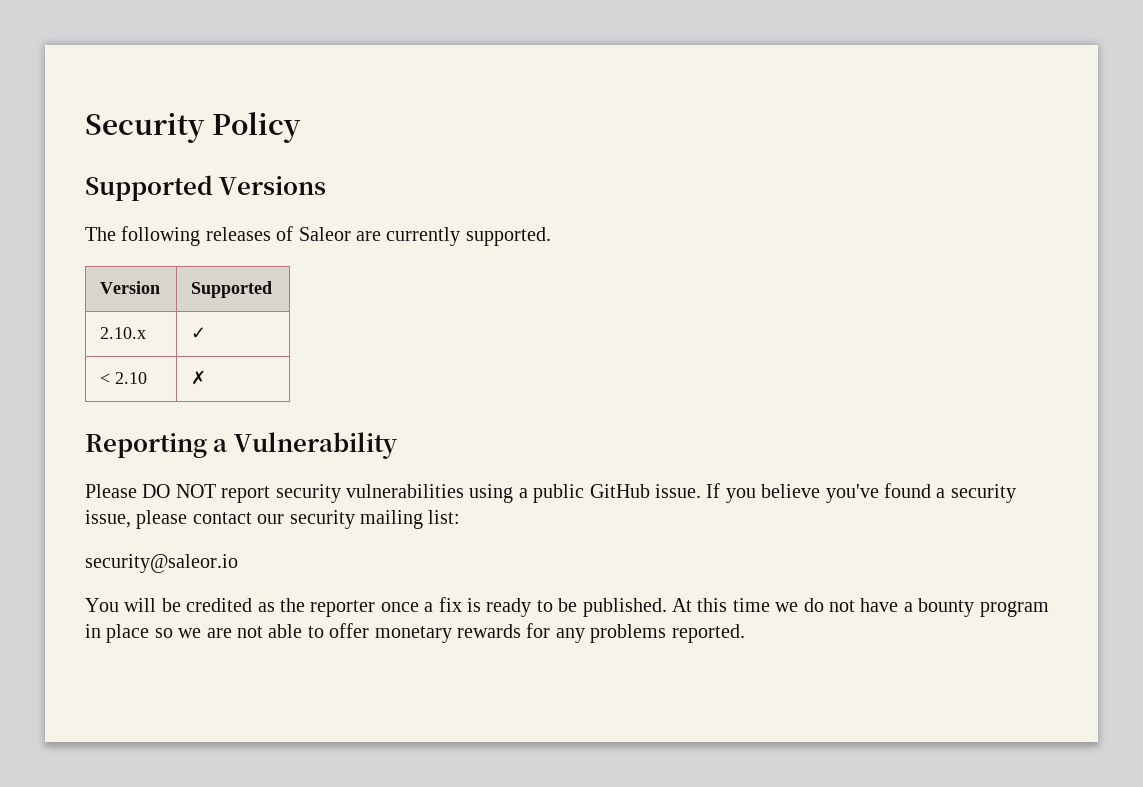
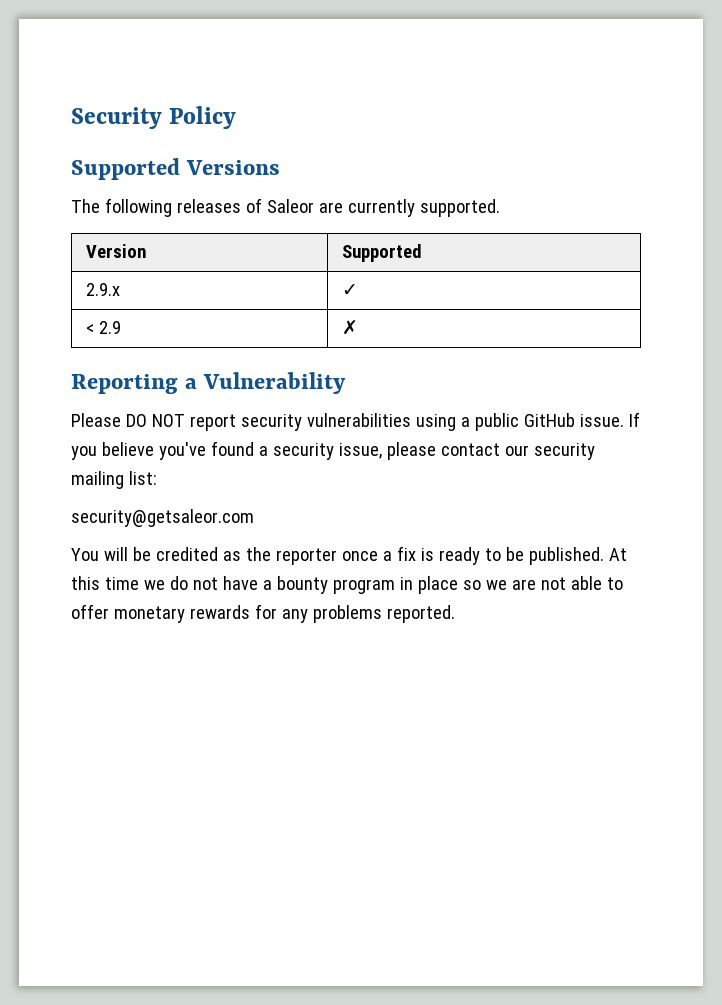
- 2.10.x | ✓
+ 2.9.x | ✓
- < 2.10 | ✗
+ < 2.9 | ✗
- security@saleor.io
+ security@getsaleor.com

